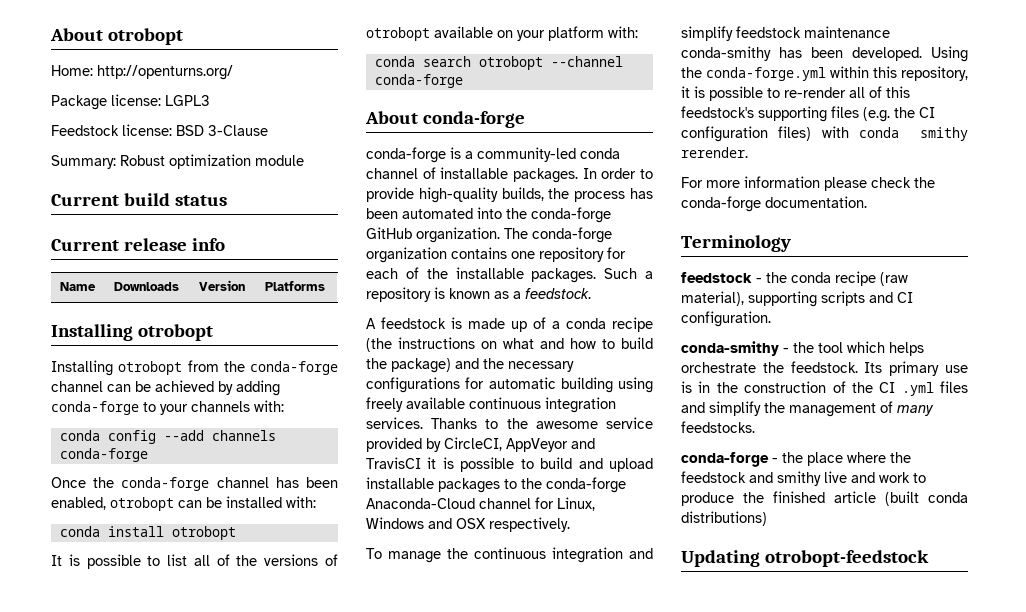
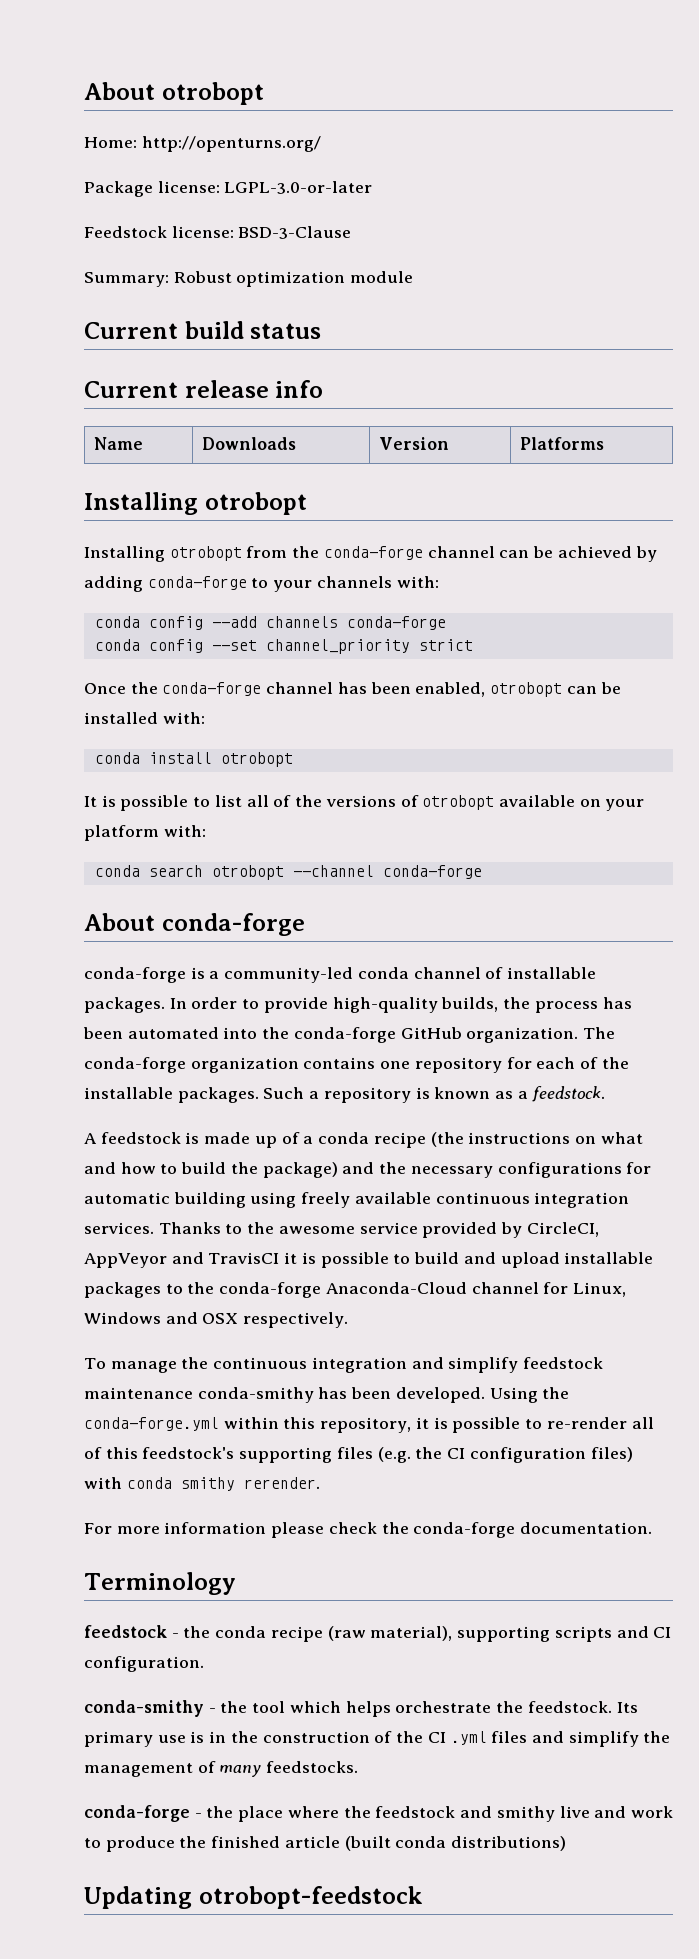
- Package license: LGPL3
+ Package license: LGPL-3.0-or-later
- Feedstock license: BSD 3-Clause
+ Feedstock license: BSD-3-Clause
+ conda config --set channel_priority strict

